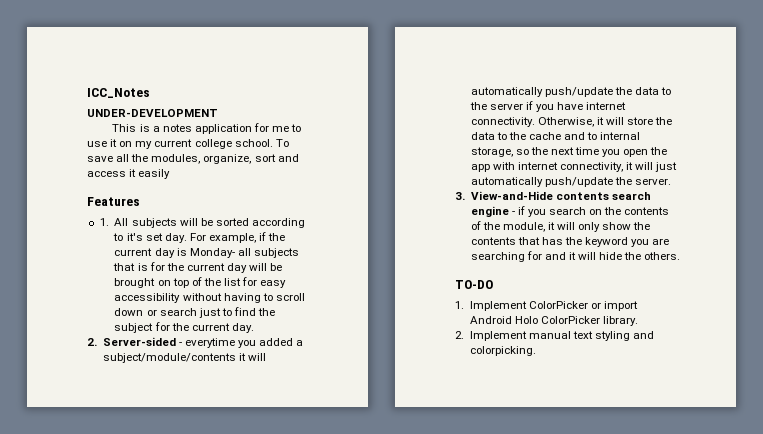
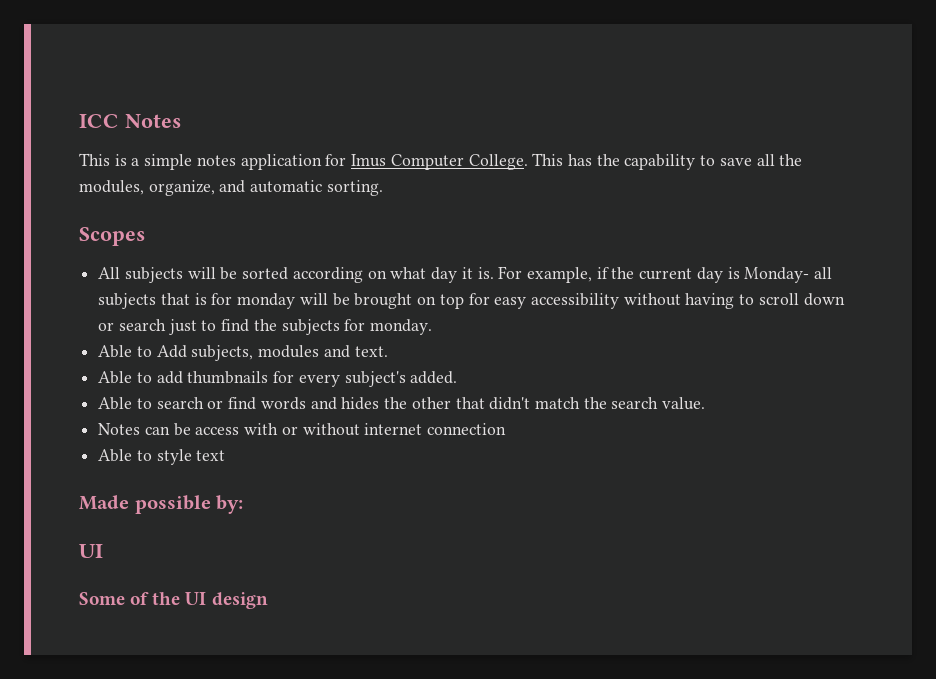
- ICC_Notes
- UNDER-DEVELOPMENT
+ ICC Notes
- This is a notes application for me to use it on my current college school. To save all the modules, organize, sort and access it easily
- Features
- 1. All subjects will be sorted according to it's set day.
+ This is a simple notes application for Imus Computer College. This has the capability to save all the modules, organize, and automatic sorting.
+ Scopes
+ All subjects will be sorted according on what day it is.
- For example, if the current day is Monday- all subjects that is for the current day will be brought on top of the list for easy accessibility without having to scroll down or search just to find the subject for the current day.
- 2. Server-sided - everytime you added a subject/module/contents it will automatically push/update the data to the server if you have internet connectivity. Otherwise, it will store the data to the cache and to internal storage, so the next time you open the app with internet connectivity, it will just automatically push/update the server.
- 3. View-and-Hide contents search engine - if you search on the contents of the module, it will only show the contents that has the keyword you are searching for and it will hide the others.
- TO-DO
- 1. Implement ColorPicker or import Android Holo ColorPicker library.
- 2. Implement manual text styling and colorpicking.
+ For example, if the current day is Monday- all subjects that is for monday will be brought on top for easy accessibility without having to scroll down or search just to find the subjects for monday.
+ Able to Add subjects, modules and text.
+ Able to add thumbnails for every subject's added.
+ Able to search or find words and hides the other that didn't match the search value.
+ Notes can be access with or without internet connection
+ Able to style text
+ Made possible by:
+ UI
+ Some of the UI design

